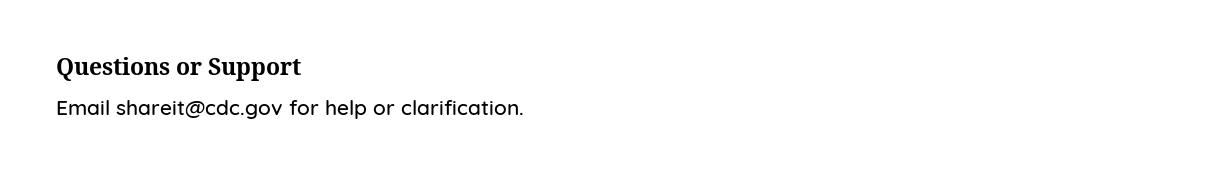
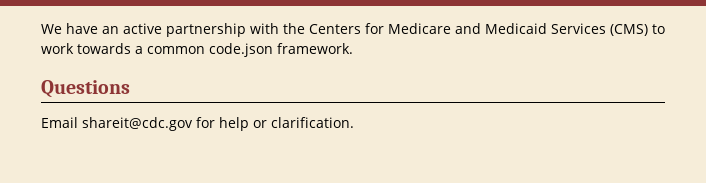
+ We have an active partnership with the Centers for Medicare and Medicaid Services (CMS) to work towards a common code.json framework.
- Questions or Support
+ Questions

